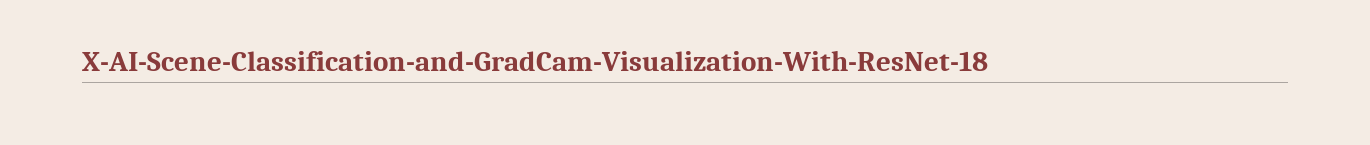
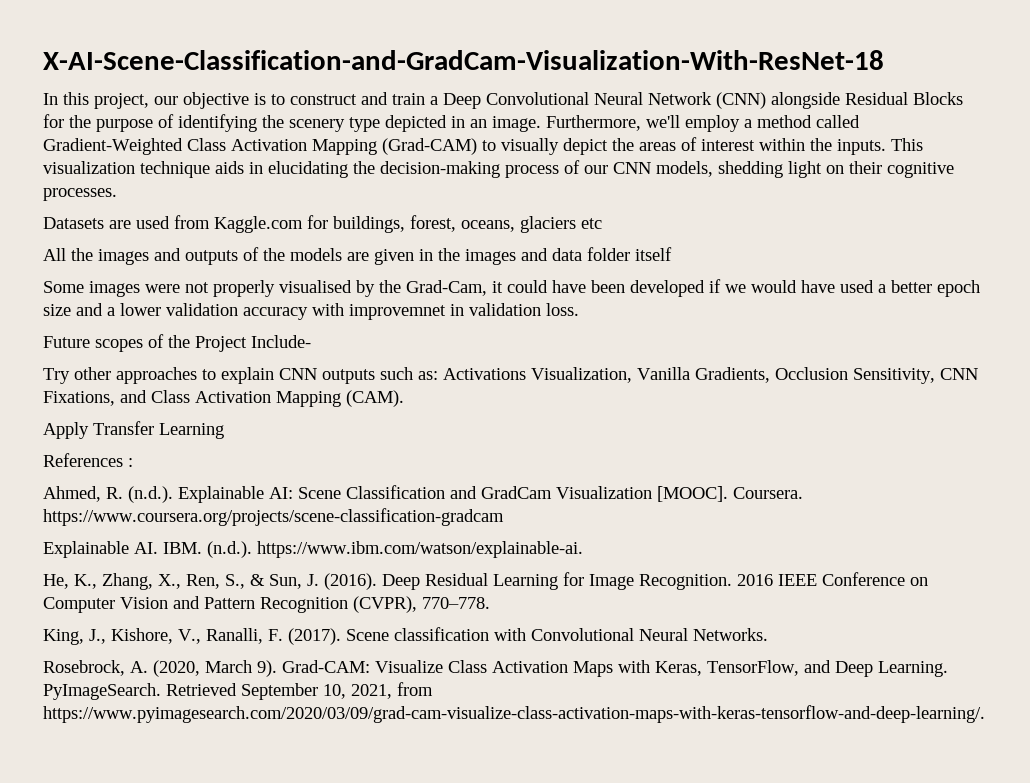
+ In this project, our objective is to construct and train a Deep Convolutional Neural Network (CNN) alongside Residual Blocks for the purpose of identifying the scenery type depicted in an image. Furthermore, we'll employ a method called Gradient-Weighted Class Activation Mapping (Grad-CAM) to visually depict the areas of interest within the inputs. This visualization technique aids in elucidating the decision-making process of our CNN models, shedding light on their cognitive processes.
+ Datasets are used from Kaggle.com for buildings, forest, oceans, glaciers etc
+ All the images and outputs of the models are given in the images and data folder itself
+ Some images were not properly visualised by the Grad-Cam, it could have been developed if we would have used a better epoch size and a lower validation accuracy with improvemnet in validation loss.
+ Future scopes of the Project Include-
+ Try other approaches to explain CNN outputs such as: Activations Visualization, Vanilla Gradients, Occlusion Sensitivity, CNN Fixations, and Class Activation Mapping (CAM).
+ Apply Transfer Learning
+ References :
+ Ahmed, R. (n.d.). Explainable AI: Scene Classification and GradCam Visualization [MOOC]. Coursera. https://www.coursera.org/projects/scene-classification-gradcam
+ Explainable AI. IBM. (n.d.). https://www.ibm.com/watson/explainable-ai.
+ He, K., Zhang, X., Ren, S., & Sun, J. (2016). Deep Residual Learning for Image Recognition. 2016 IEEE Conference on Computer Vision and Pattern Recognition (CVPR), 770–778.
+ King, J., Kishore, V., Ranalli, F. (2017). Scene classification with Convolutional Neural Networks.
+ Rosebrock, A. (2020, March 9). Grad-CAM: Visualize Class Activation Maps with Keras, TensorFlow, and Deep Learning. PyImageSearch. Retrieved September 10, 2021, from https://www.pyimagesearch.com/2020/03/09/grad-cam-visualize-class-activation-maps-with-keras-tensorflow-and-deep-learning/.

